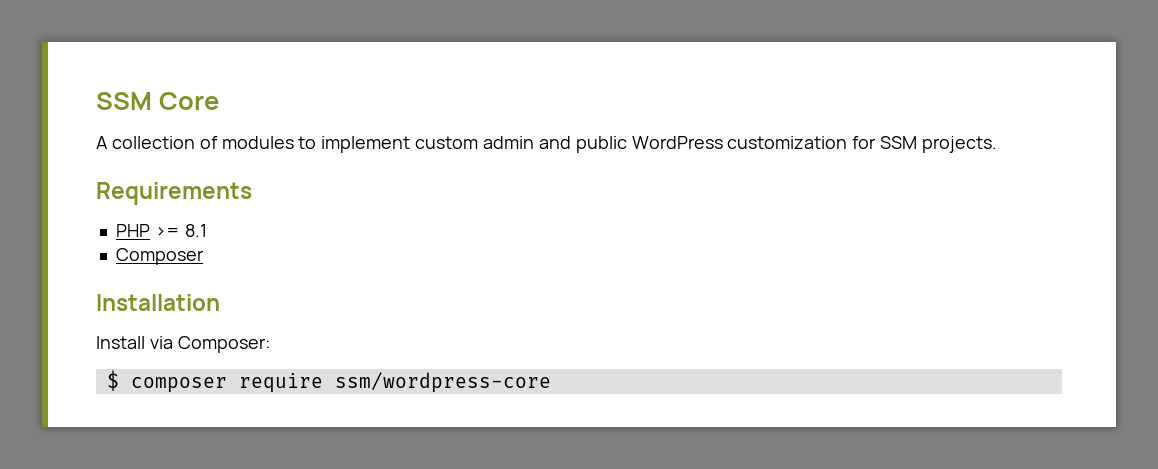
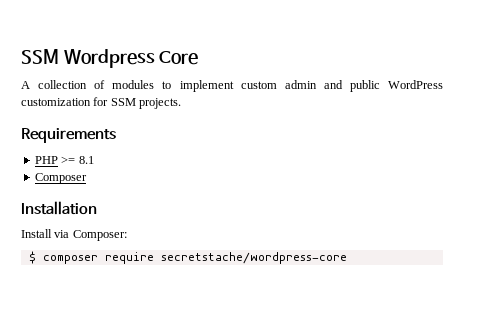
- SSM Core
+ SSM Wordpress Core
- $ composer require ssm/wordpress-core
+ $ composer require secretstache/wordpress-core

